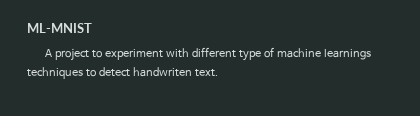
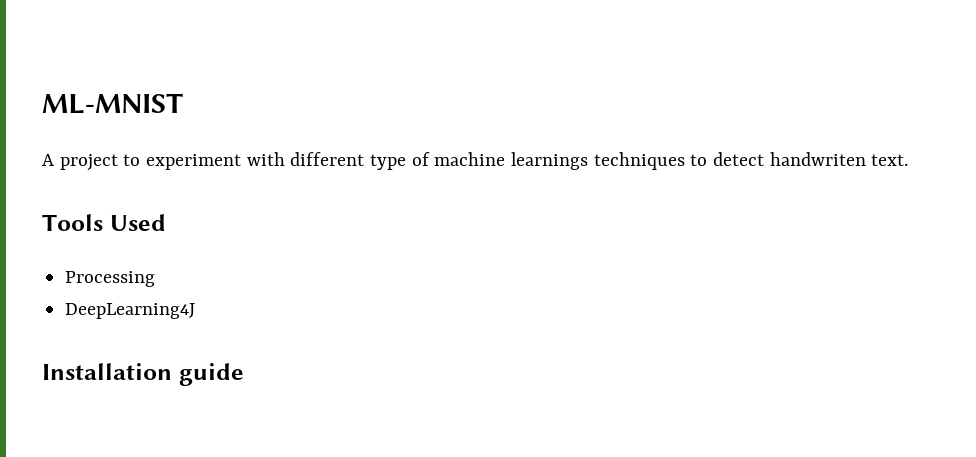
+ Tools Used
+ Processing
+ DeepLearning4J
+ Installation guide

